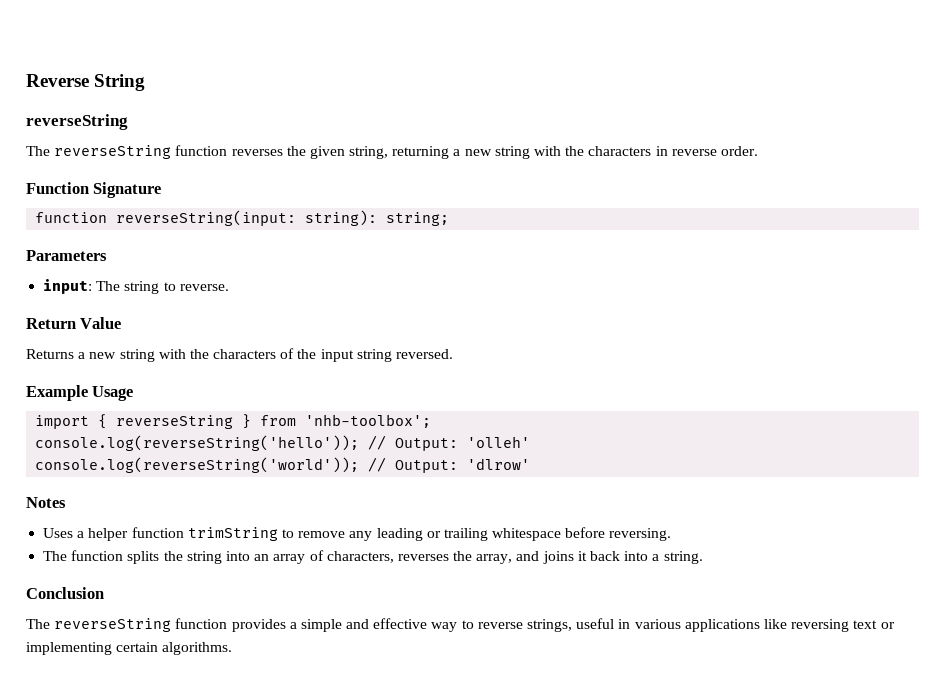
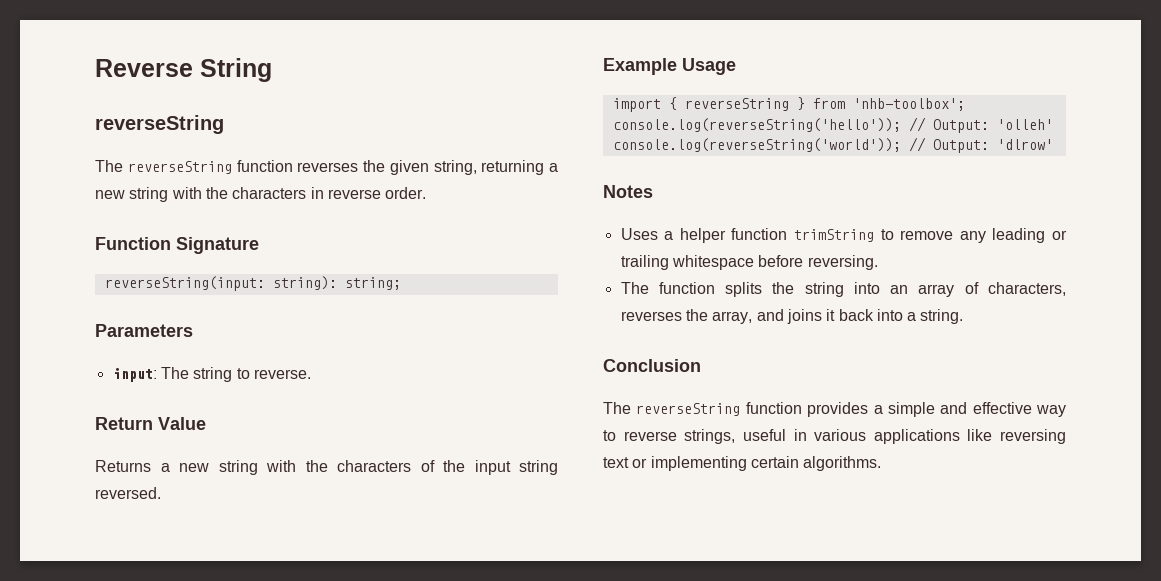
- function reverseString(input: string): string;
+ reverseString(input: string): string;

